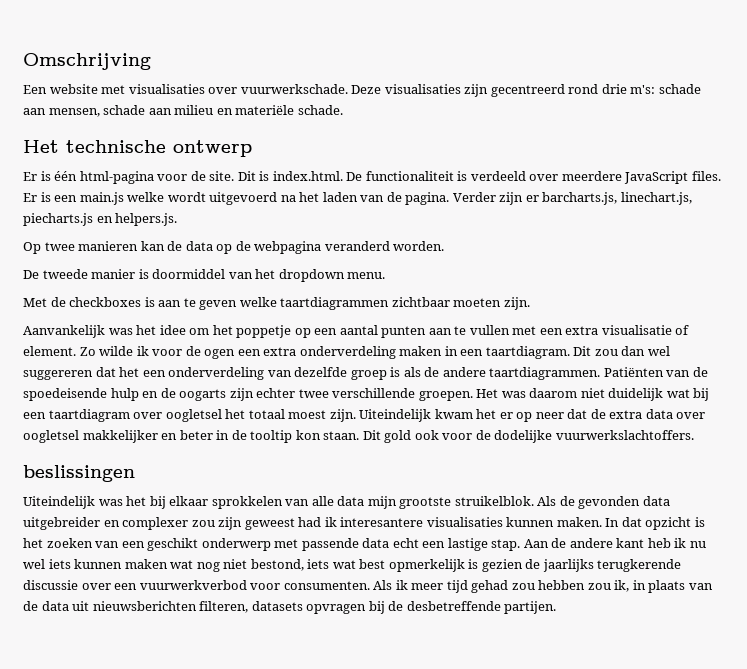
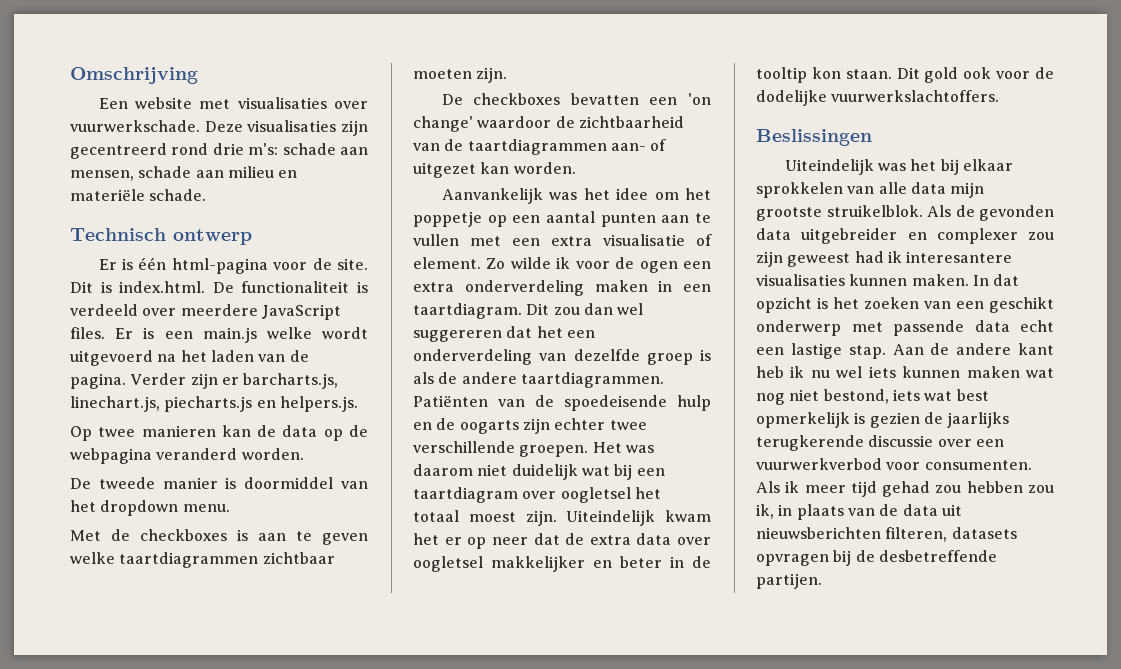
- Het technische ontwerp
+ Technisch ontwerp
+ De checkboxes bevatten een 'on change' waardoor de zichtbaarheid van de taartdiagrammen aan- of uitgezet kan worden.
- beslissingen
+ Beslissingen

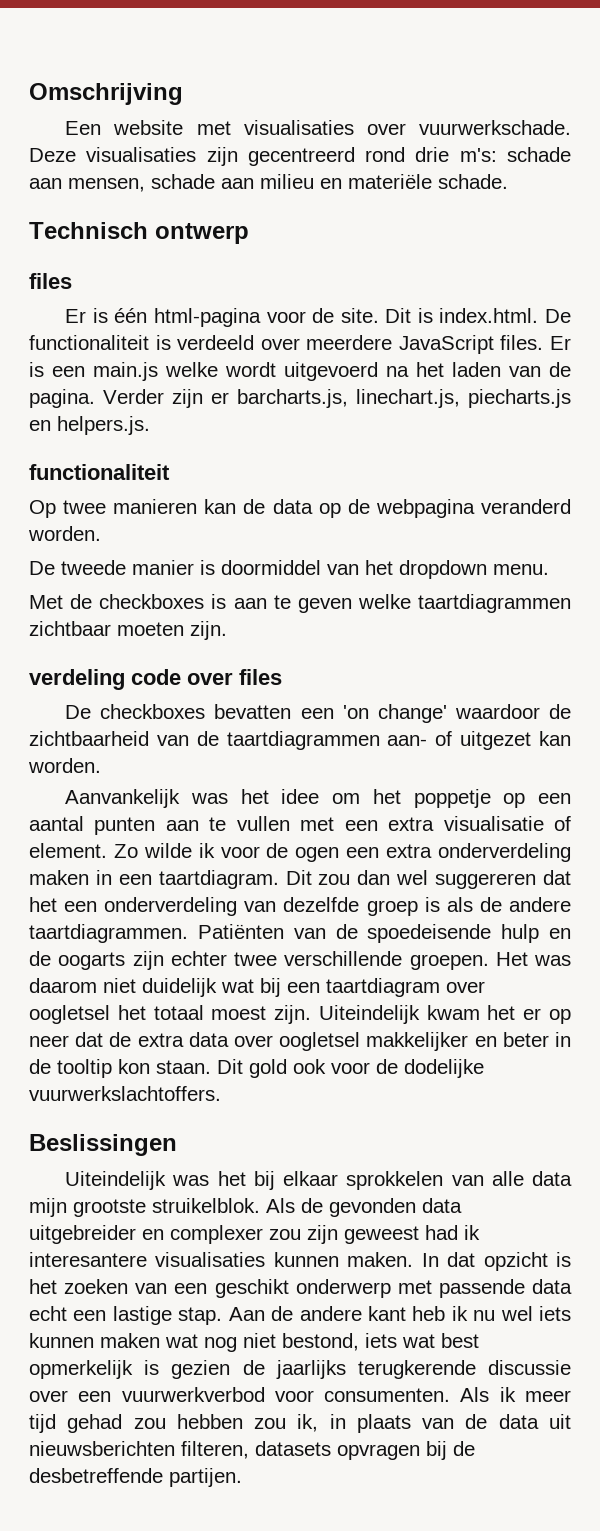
  Technisch ontwerp
+ files
  Verder zijn er barcharts.js, linechart.js, piecharts.js en helpers.js.
+ functionaliteit
+ verdeling code over files

